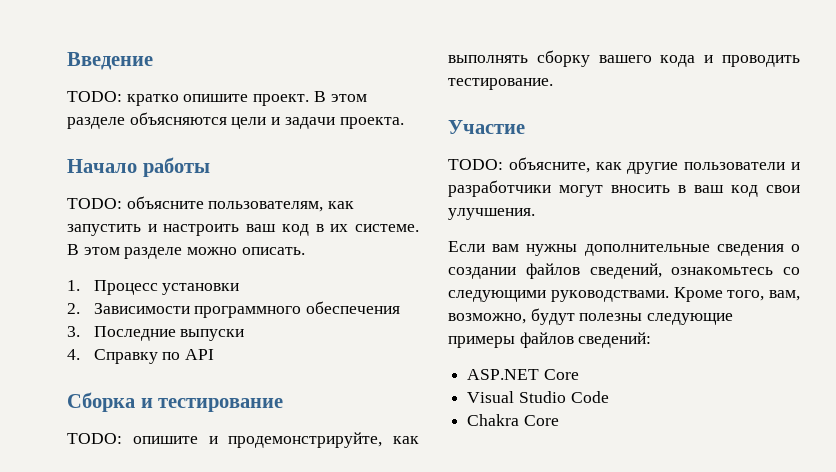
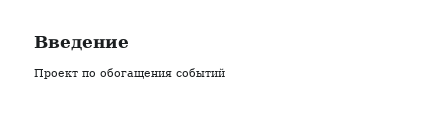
- TODO: кратко опишите проект. В этом разделе объясняются цели и задачи проекта.
- Начало работы
- TODO: объясните пользователям, как запустить и настроить ваш код в их системе. В этом разделе можно описать.
- 1. Процесс установки
- 2. Зависимости программного обеспечения
- 3. Последние выпуски
- 4. Справку по API
- Сборка и тестирование
- TODO: опишите и продемонстрируйте, как выполнять сборку вашего кода и проводить тестирование.
- Участие
- TODO: объясните, как другие пользователи и разработчики могут вносить в ваш код свои улучшения.
- Если вам нужны дополнительные сведения о создании файлов сведений, ознакомьтесь со следующими руководствами. Кроме того, вам, возможно, будут полезны следующие примеры файлов сведений:
- ASP.NET Core
- Visual Studio Code
- Chakra Core
+ Проект по обогащения событий

